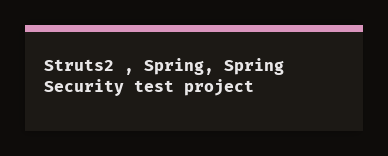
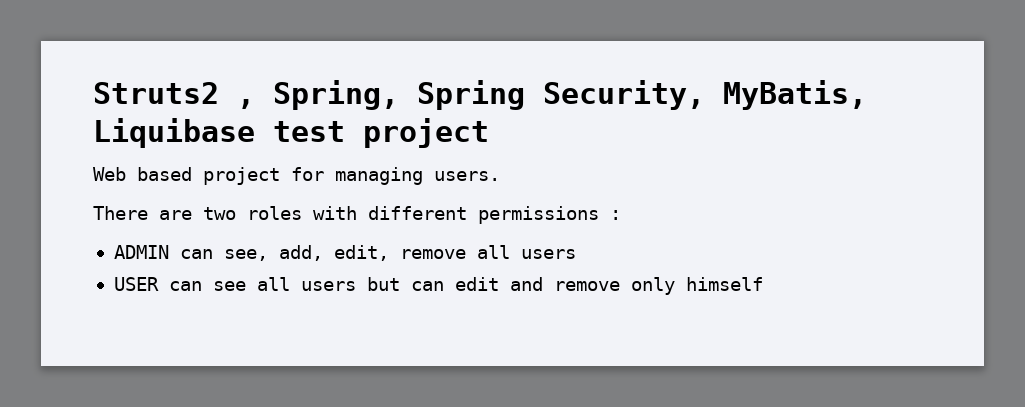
- Struts2 , Spring, Spring Security test project
+ Struts2 , Spring, Spring Security, MyBatis, Liquibase test project
+ Web based project for managing users.
+ There are two roles with different permissions :
+ ADMIN can see, add, edit, remove all users
+ USER can see all users but can edit and remove only himself

